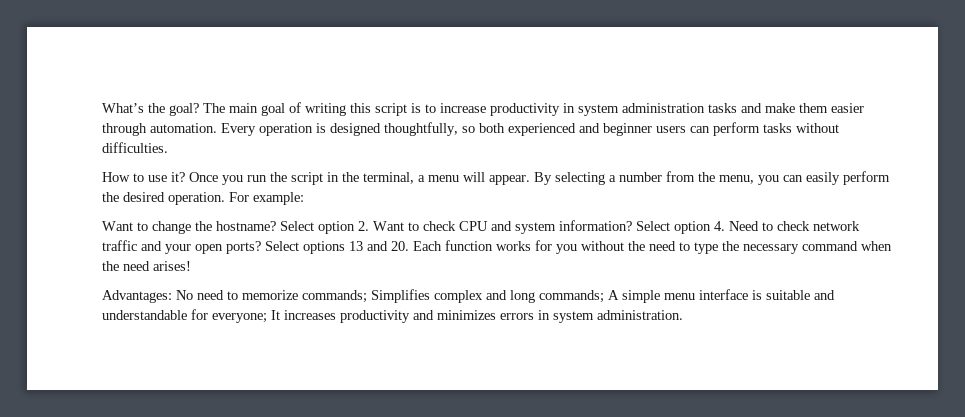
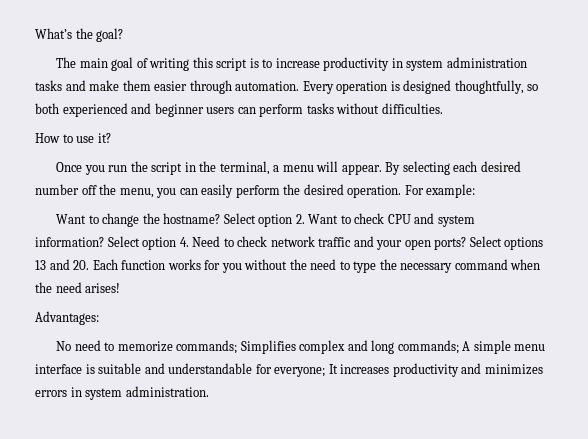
- What’s the goal? The main goal of writing this script is to increase productivity in system administration tasks and make them easier through automation.
+ What’s the goal?
+ The main goal of writing this script is to increase productivity in system administration tasks and make them easier through automation.
- How to use it? Once you run the script in the terminal, a menu will appear.
+ How to use it?
+ Once you run the script in the terminal, a menu will appear.
- By selecting a number from the menu, you can easily perform the desired operation.
+ By selecting each desired number off the menu, you can easily perform the desired operation.
- Advantages: No need to memorize commands; Simplifies complex and long commands; A simple menu interface is suitable and understandable for everyone; It increases productivity and minimizes errors in system administration.
+ Advantages:
+ No need to memorize commands; Simplifies complex and long commands; A simple menu interface is suitable and understandable for everyone; It increases productivity and minimizes errors in system administration.

